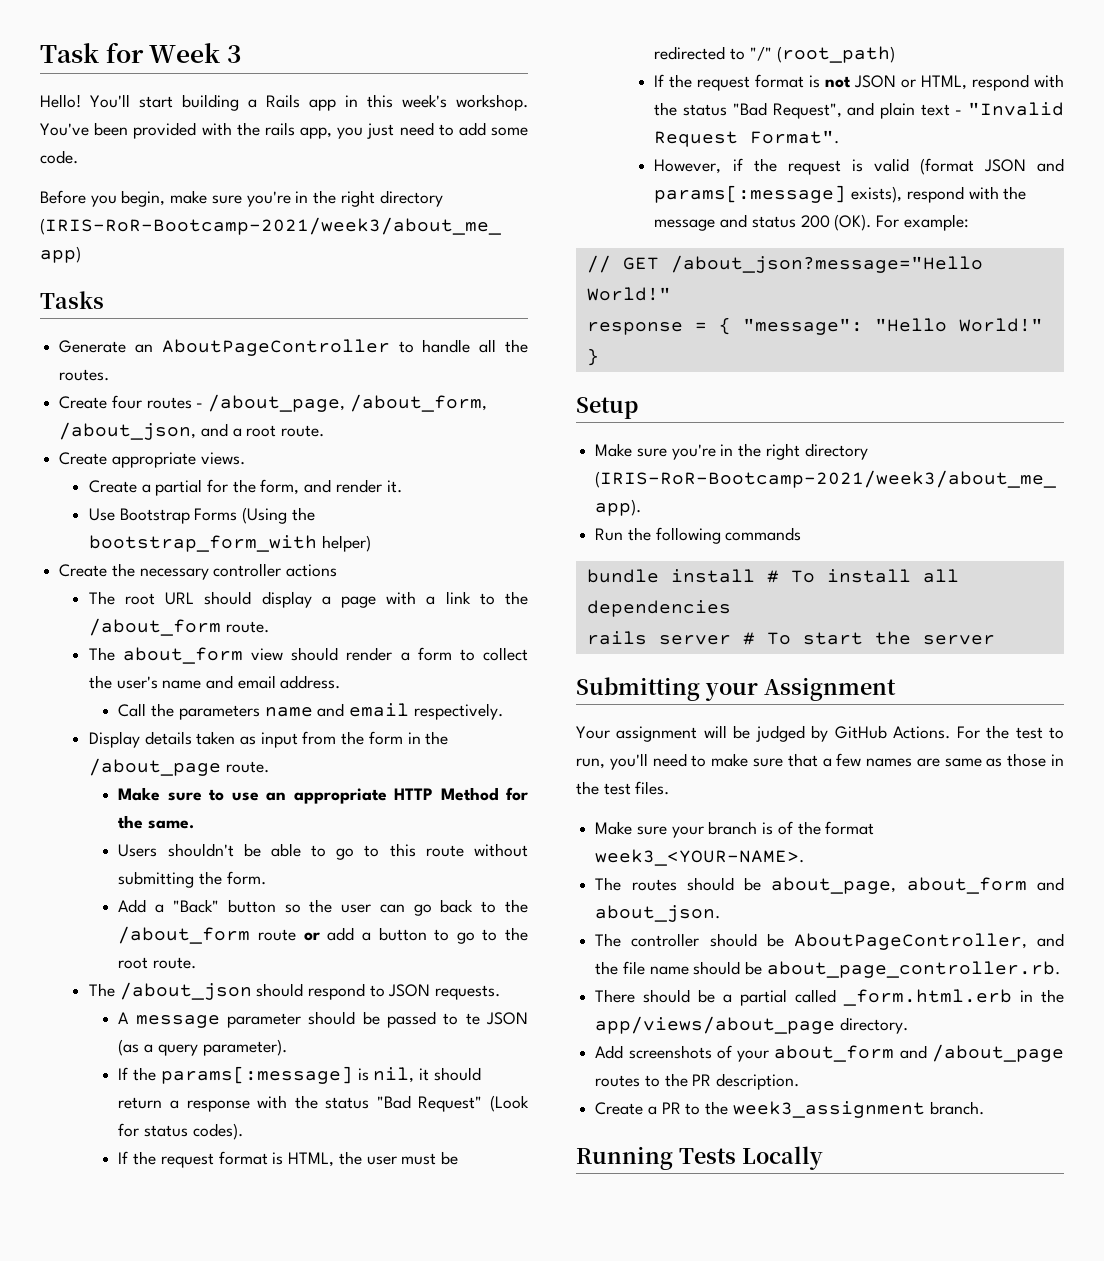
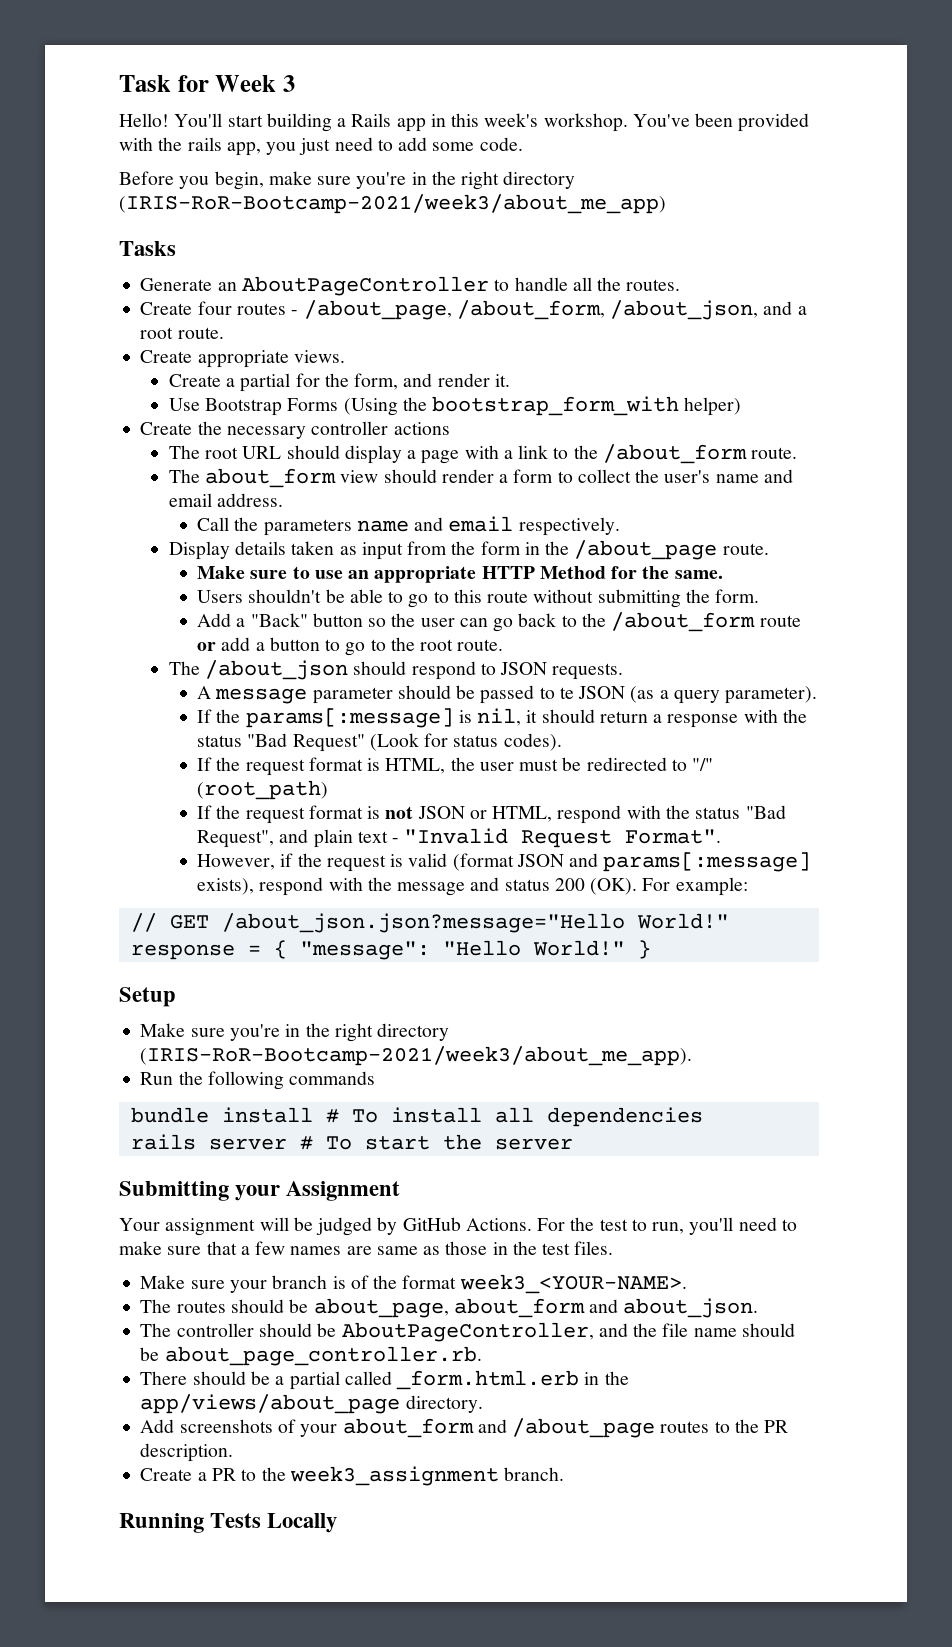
- // GET /about_json?message="Hello World!"
+ // GET /about_json.json?message="Hello World!"

